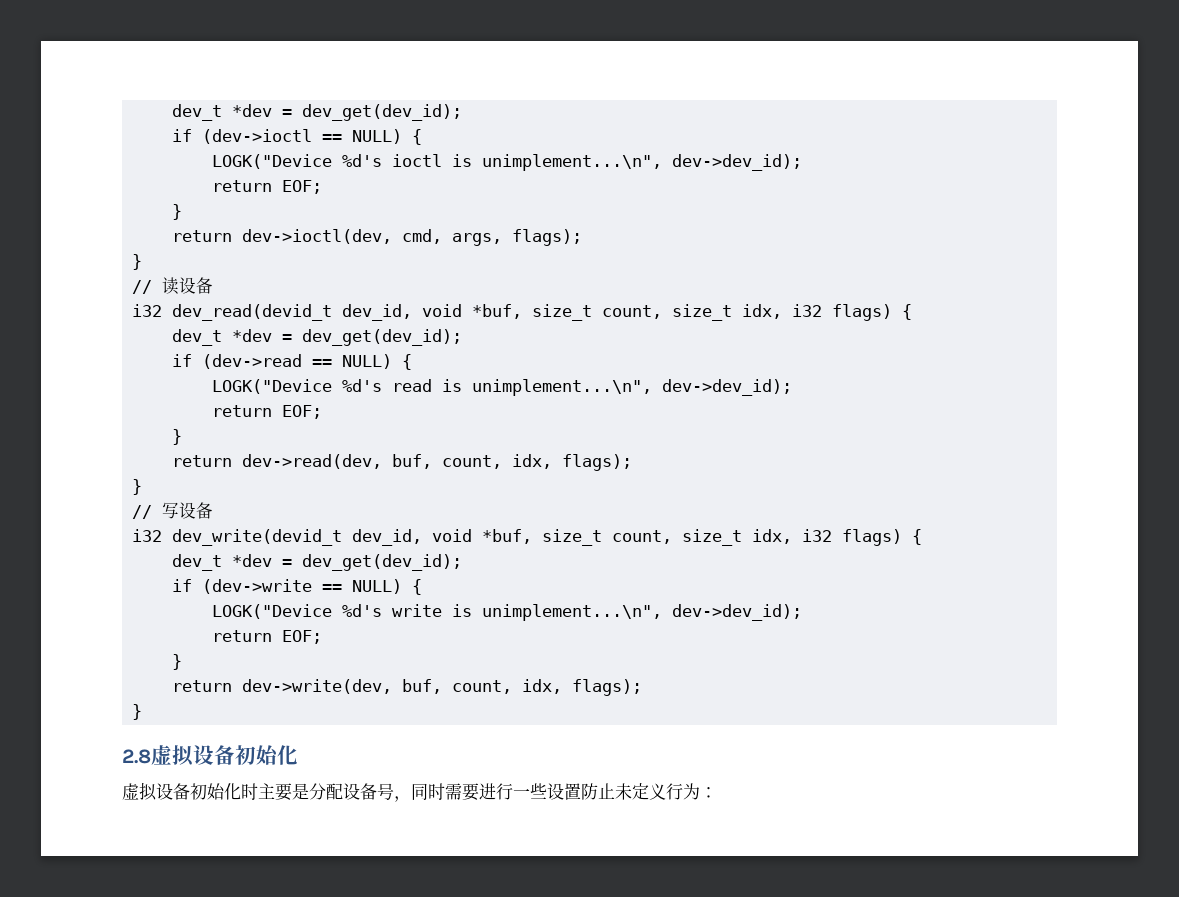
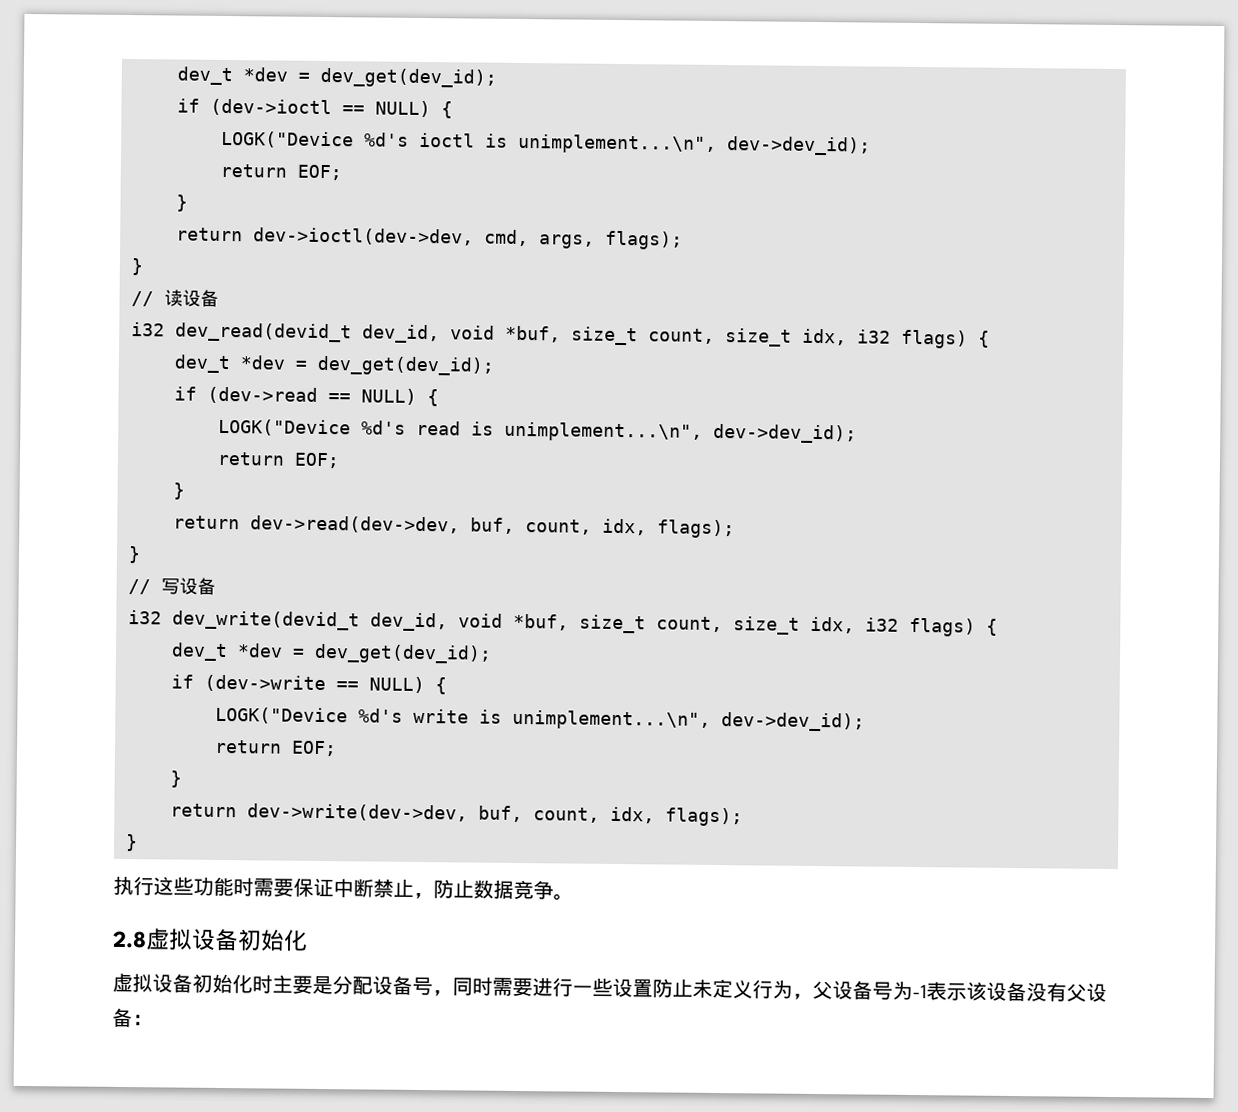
- return dev->ioctl(dev, cmd, args, flags);
+ return dev->ioctl(dev->dev, cmd, args, flags);
- return dev->read(dev, buf, count, idx, flags);
+ return dev->read(dev->dev, buf, count, idx, flags);
- return dev->write(dev, buf, count, idx, flags);
+ return dev->write(dev->dev, buf, count, idx, flags);
  }
+ 执行这些功能时需要保证中断禁止，防止数据竞争。
- 虚拟设备初始化时主要是分配设备号，同时需要进行一些设置防止未定义行为：
+ 虚拟设备初始化时主要是分配设备号，同时需要进行一些设置防止未定义行为，父设备号为-1表示该设备没有父设备：

